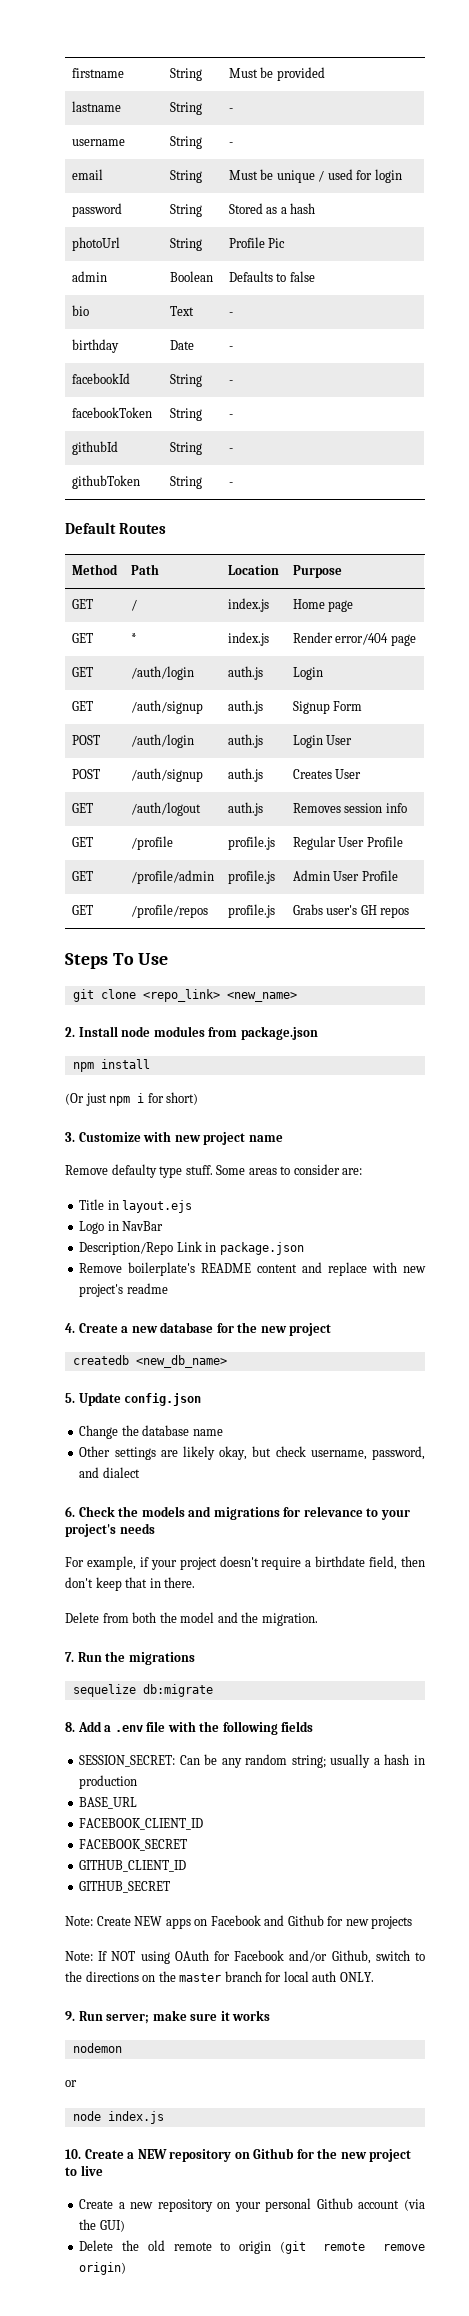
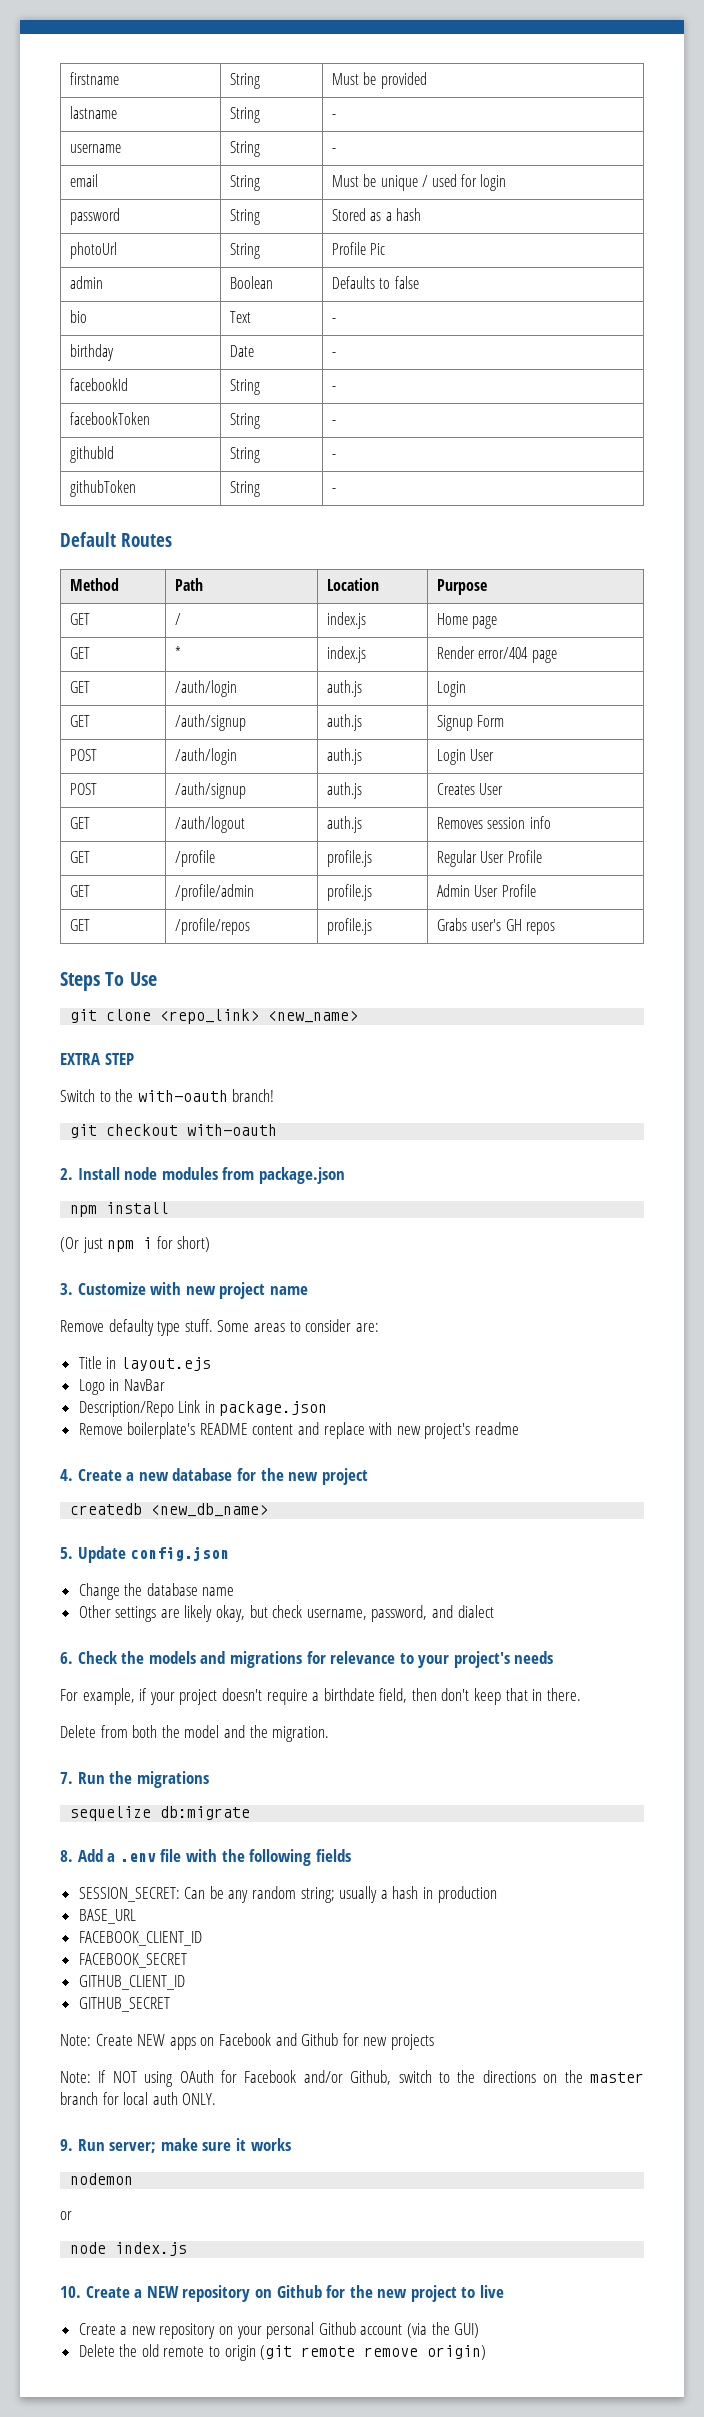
+ EXTRA STEP
+ Switch to the with-oauth branch!
+ git checkout with-oauth

